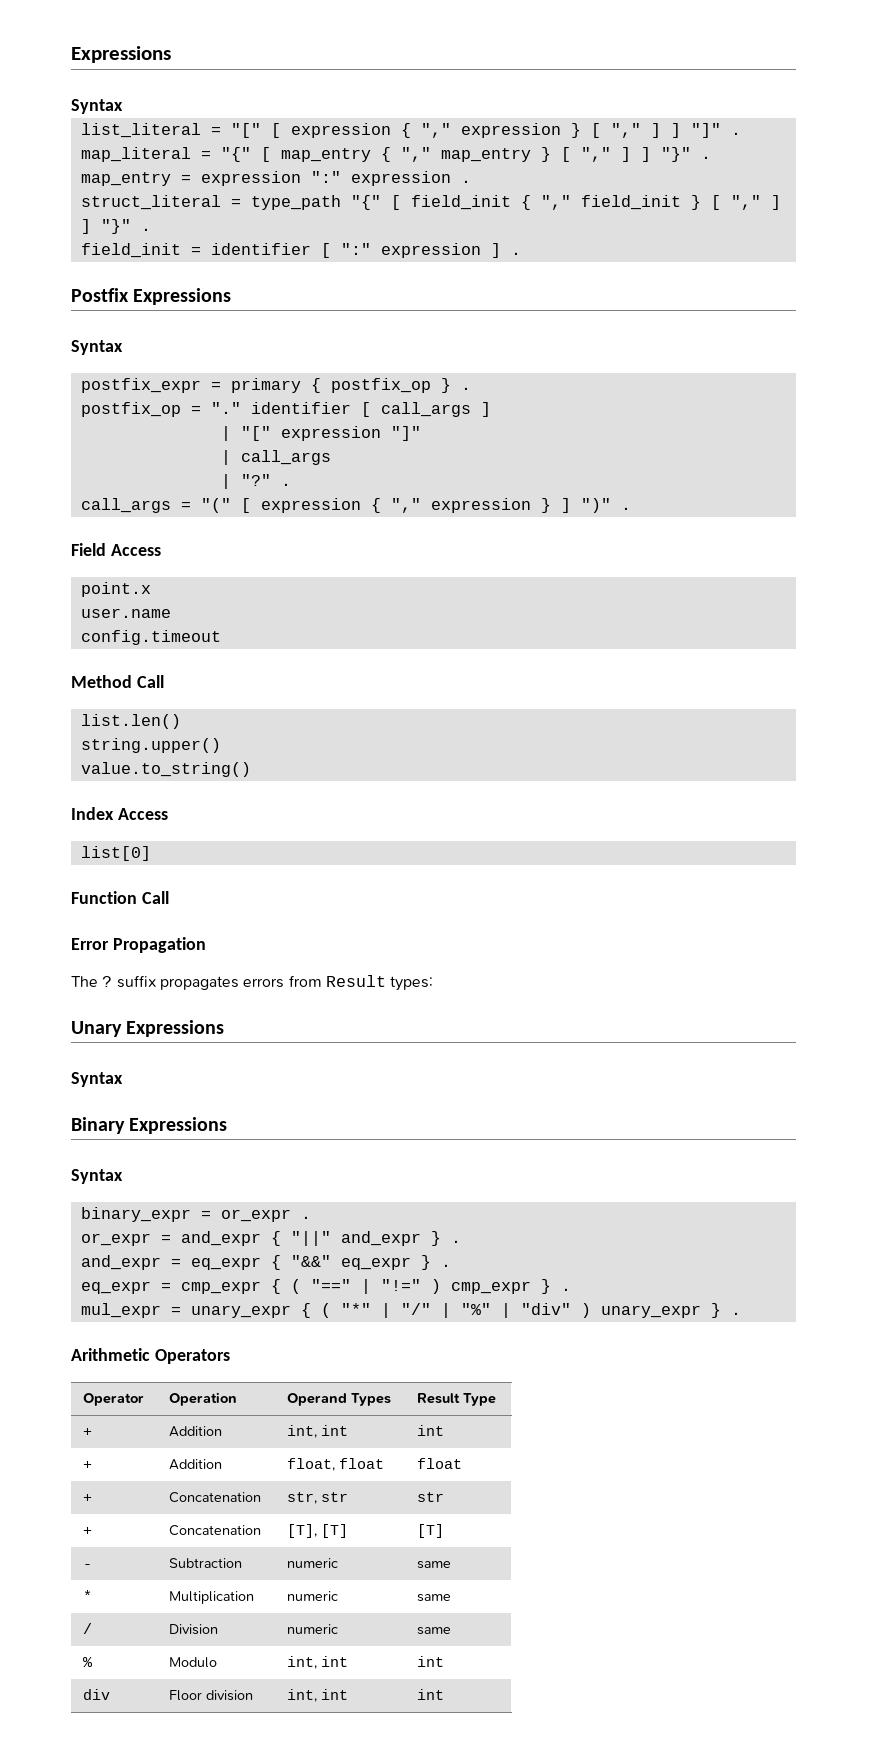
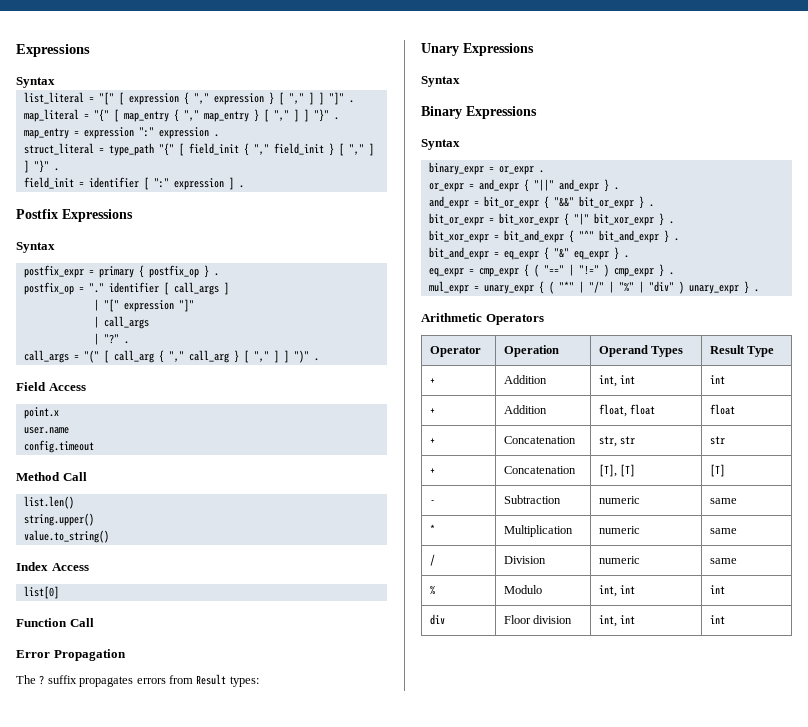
- call_args = "(" [ expression { "," expression } ] ")" .
+ call_args = "(" [ call_arg { "," call_arg } [ "," ] ] ")" .
- and_expr = eq_expr { "&&" eq_expr } .
+ and_expr = bit_or_expr { "&&" bit_or_expr } .
+ bit_or_expr = bit_xor_expr { "|" bit_xor_expr } .
+ bit_xor_expr = bit_and_expr { "^" bit_and_expr } .
+ bit_and_expr = eq_expr { "&" eq_expr } .

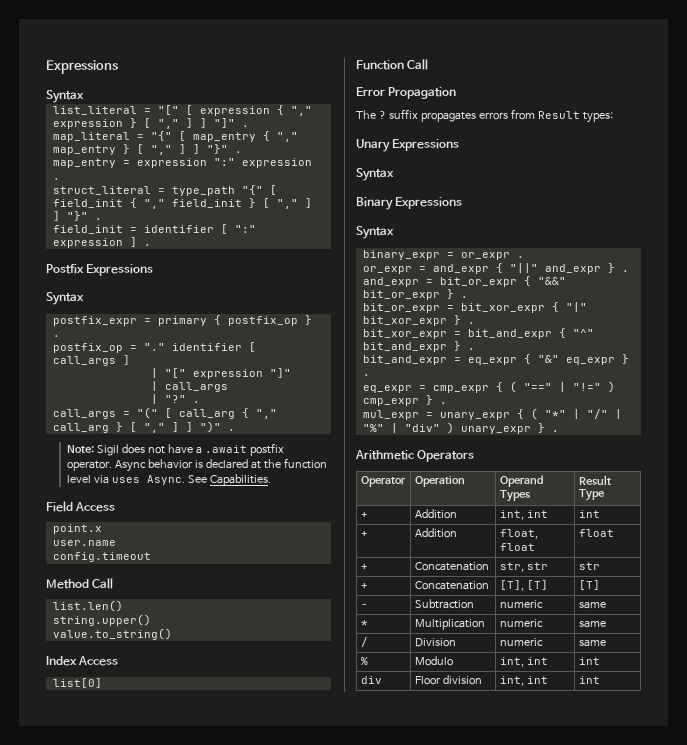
+ Note: Sigil does not have a .await postfix operator. Async behavior is declared at the function level via uses Async. See Capabilities.

